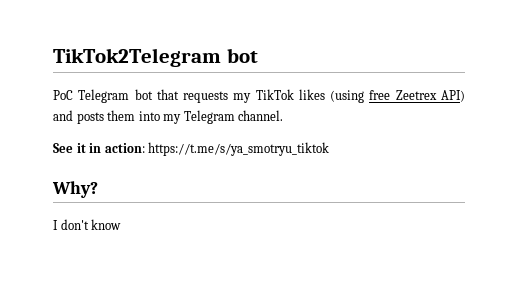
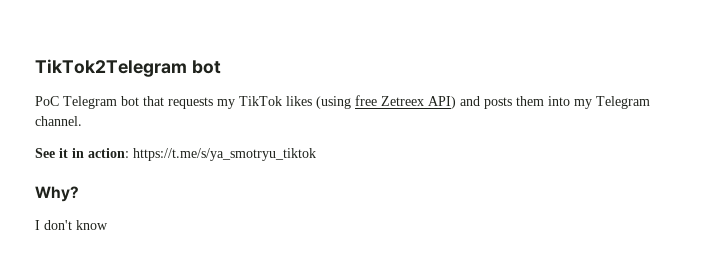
- PoC Telegram bot that requests my TikTok likes (using free Zeetrex API) and posts them into my Telegram channel.
+ PoC Telegram bot that requests my TikTok likes (using free Zetreex API) and posts them into my Telegram channel.

